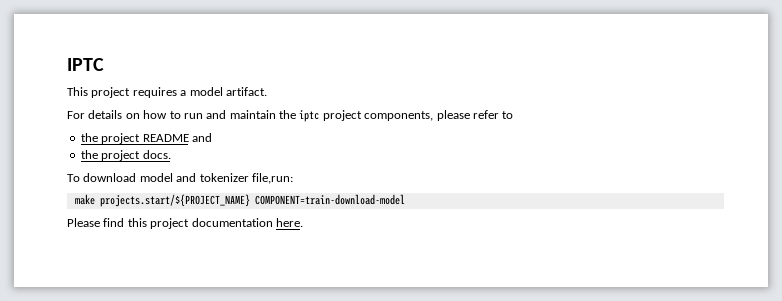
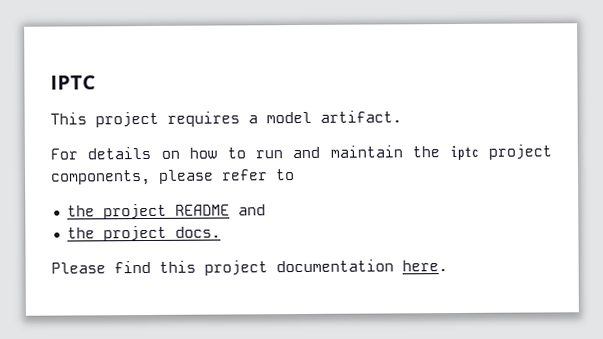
- To download model and tokenizer file,run:
- make projects.start/${PROJECT_NAME} COMPONENT=train-download-model

